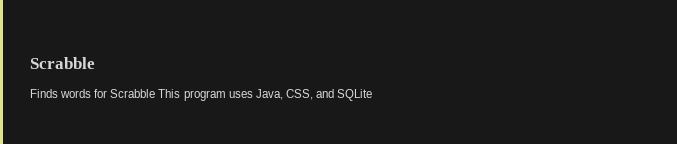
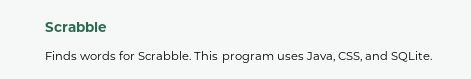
- Finds words for Scrabble This program uses Java, CSS, and SQLite
+ Finds words for Scrabble. This program uses Java, CSS, and SQLite.

